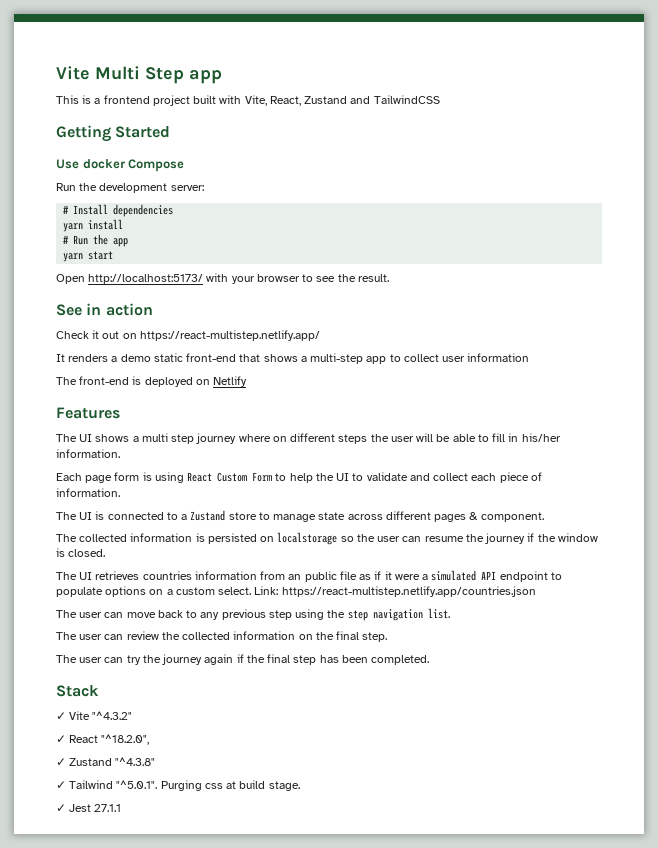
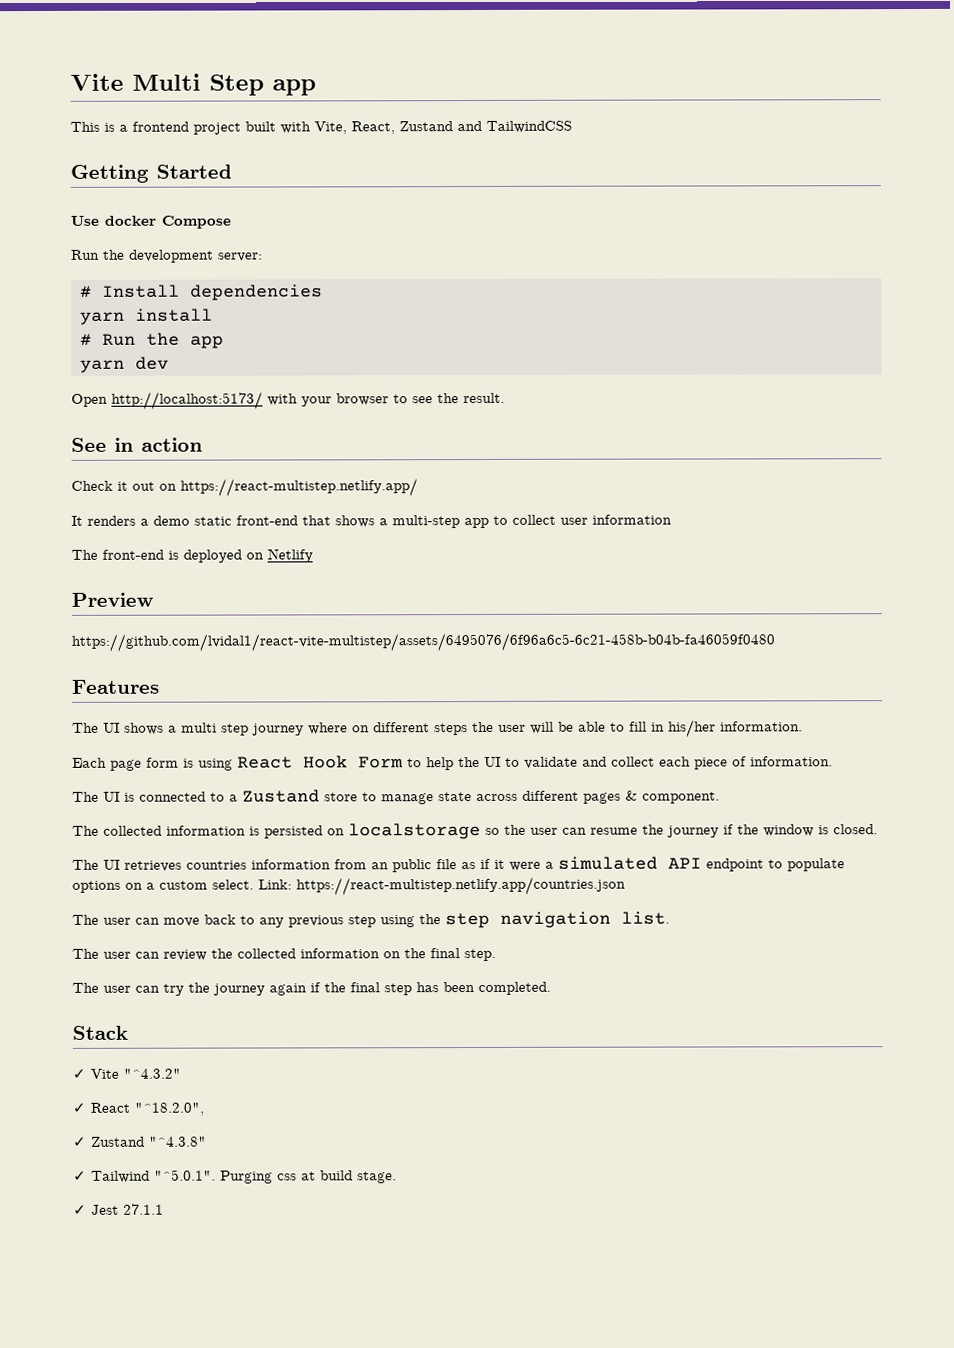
- yarn start
+ yarn dev
+ Preview
+ https://github.com/lvidal1/react-vite-multistep/assets/6495076/6f96a6c5-6c21-458b-b04b-fa46059f0480
- Each page form is using React Custom Form to help the UI to validate and collect each piece of information.
+ Each page form is using React Hook Form to help the UI to validate and collect each piece of information.

